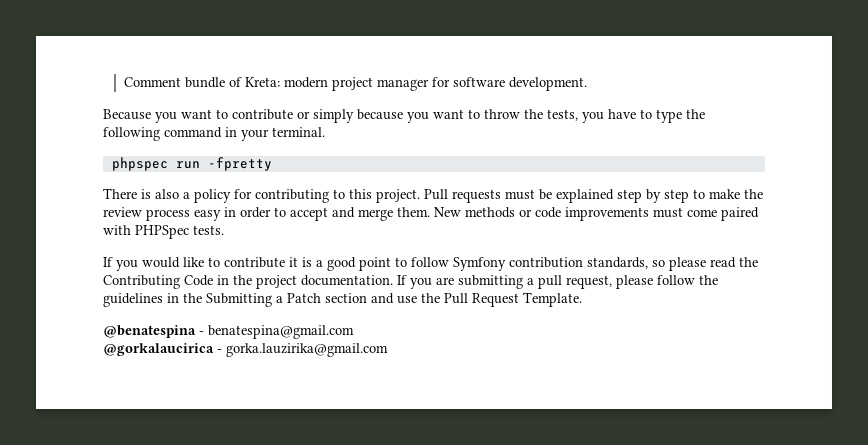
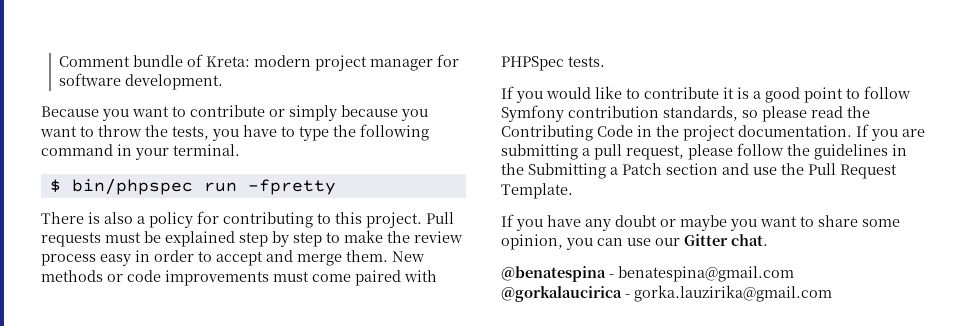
- phpspec run -fpretty
+ $ bin/phpspec run -fpretty
+ If you have any doubt or maybe you want to share some opinion, you can use our Gitter chat.

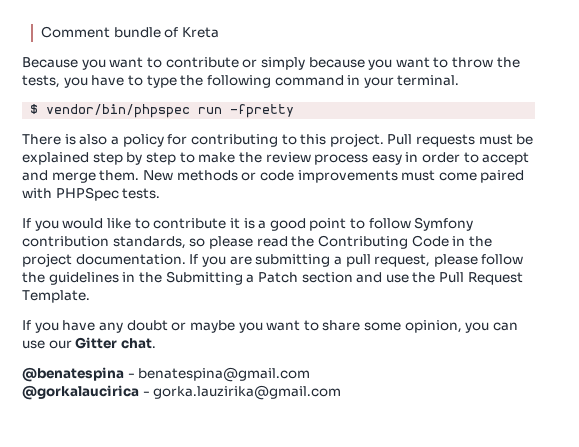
- Comment bundle of Kreta: modern project manager for software development.
+ Comment bundle of Kreta
- $ bin/phpspec run -fpretty
+ $ vendor/bin/phpspec run -fpretty

